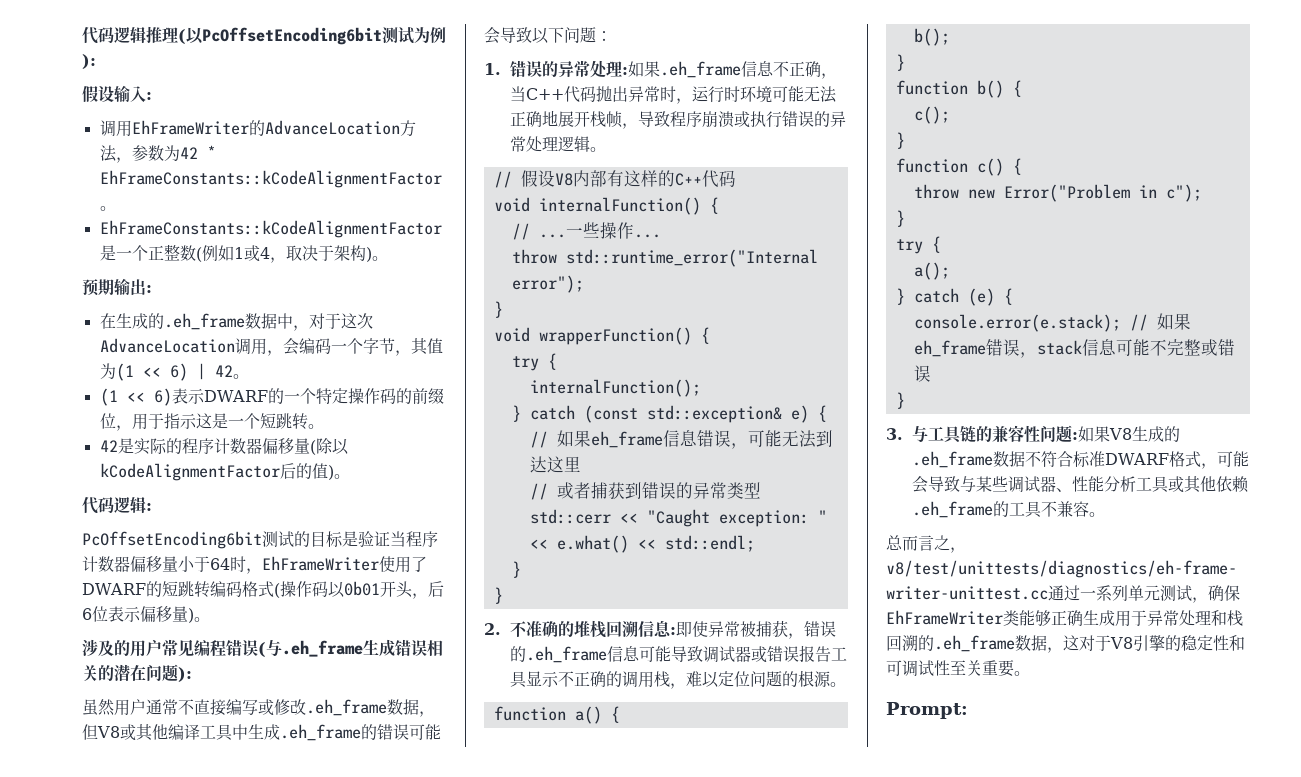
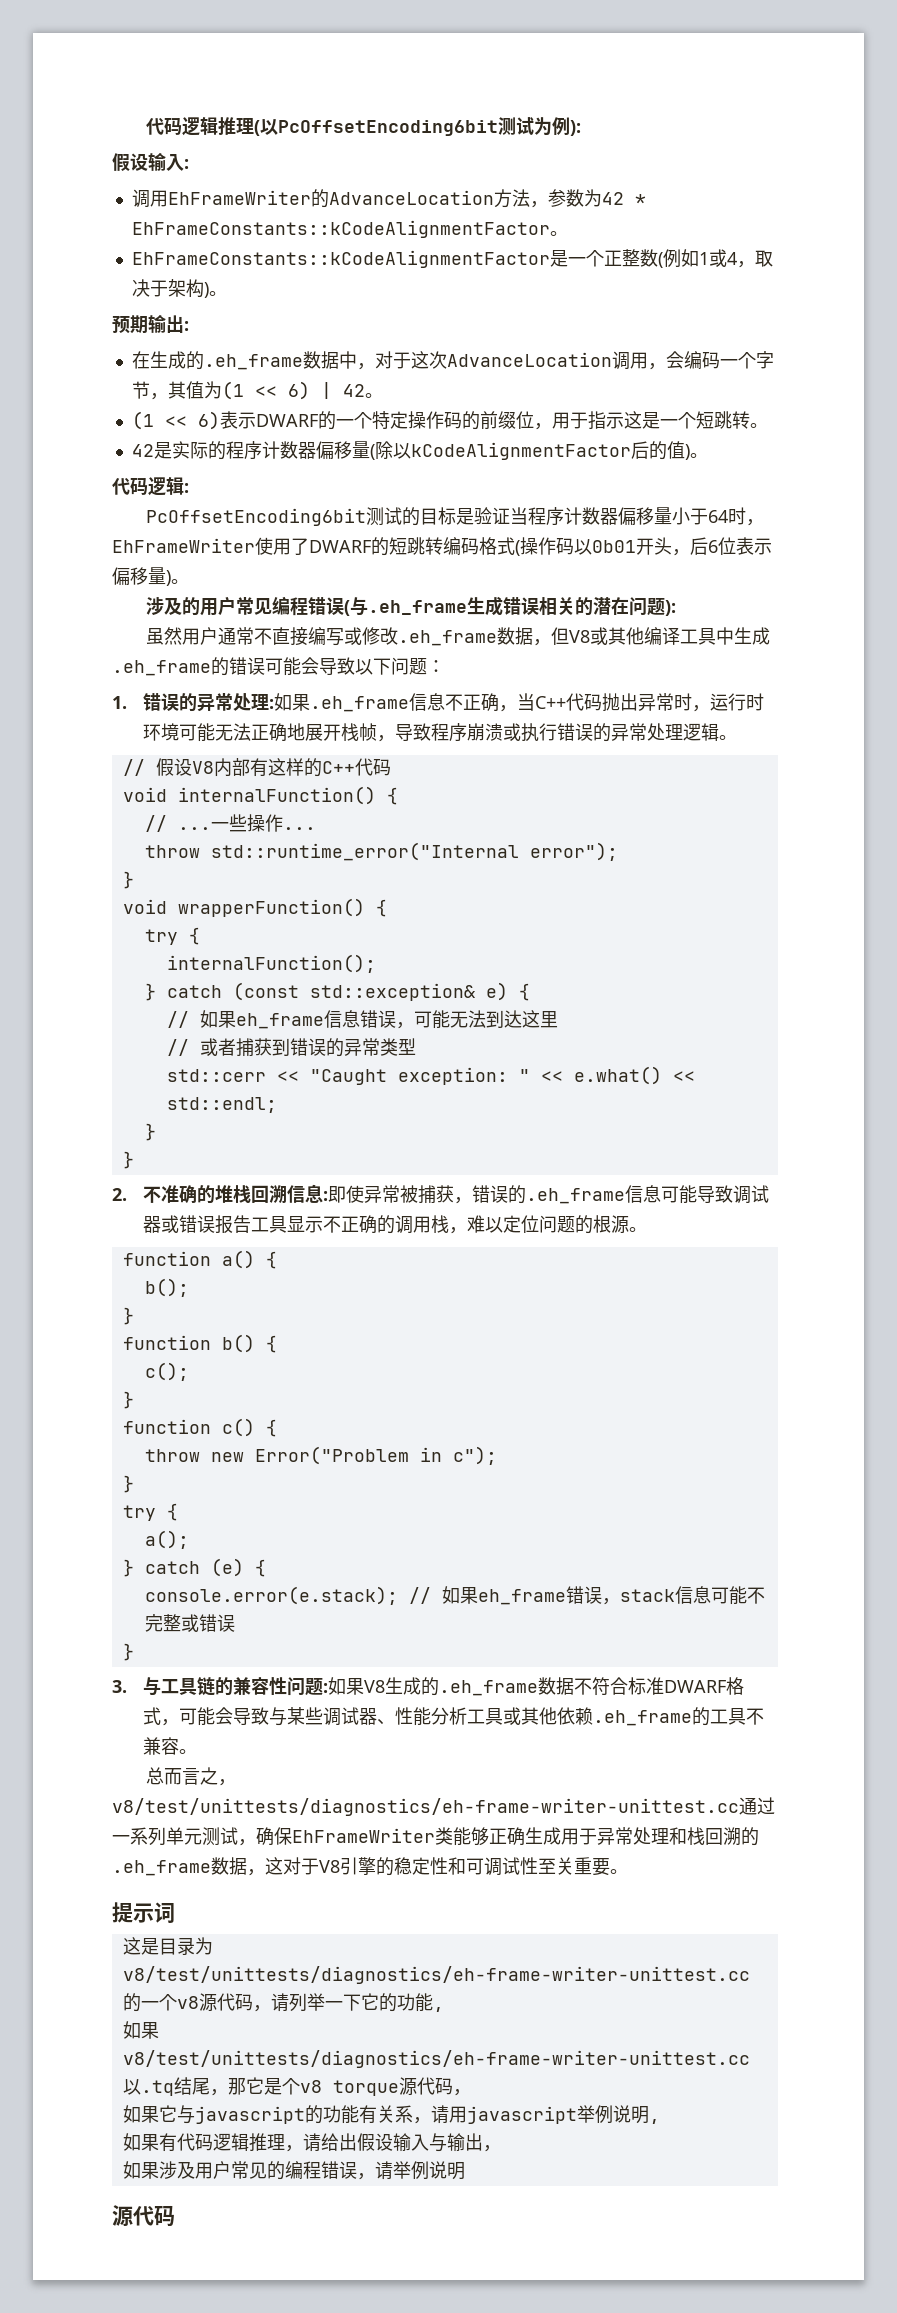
- Prompt:
+ 提示词
+ 这是目录为v8/test/unittests/diagnostics/eh-frame-writer-unittest.cc的一个v8源代码，请列举一下它的功能,
+ 如果v8/test/unittests/diagnostics/eh-frame-writer-unittest.cc以.tq结尾，那它是个v8 torque源代码，
+ 如果它与javascript的功能有关系，请用javascript举例说明,
+ 如果有代码逻辑推理，请给出假设输入与输出，
+ 如果涉及用户常见的编程错误，请举例说明
+ 源代码

